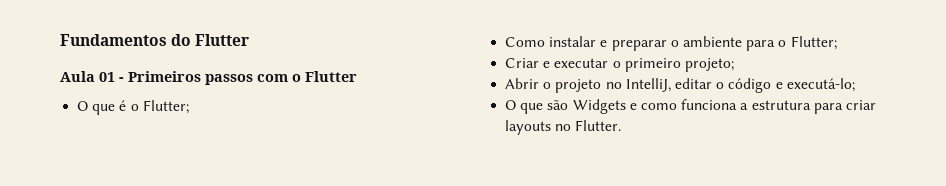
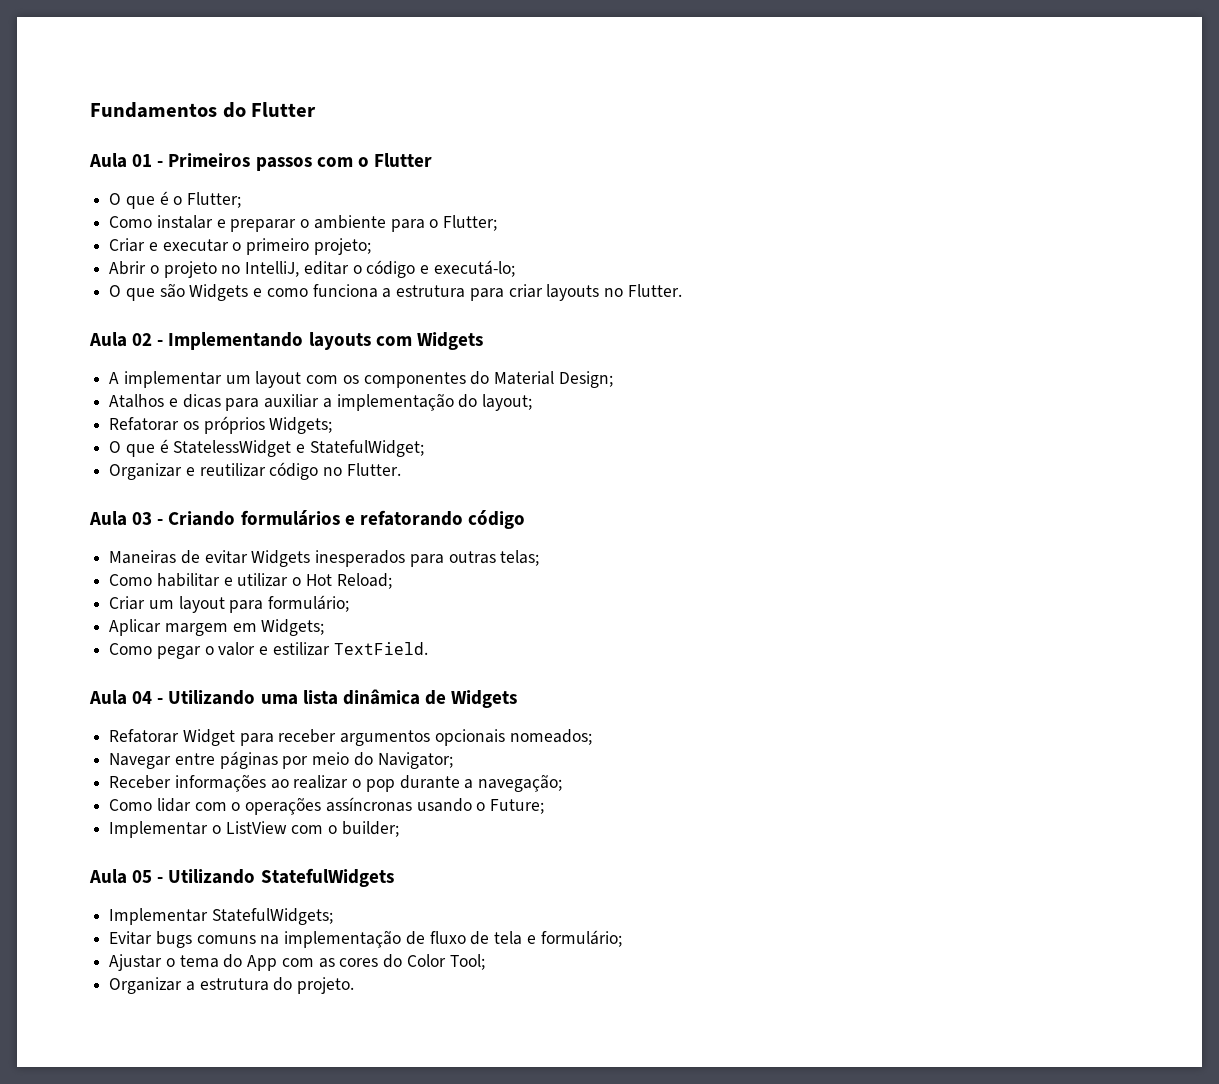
+ Aula 02 - Implementando layouts com Widgets
+ A implementar um layout com os componentes do Material Design;
+ Atalhos e dicas para auxiliar a implementação do layout;
+ Refatorar os próprios Widgets;
+ O que é StatelessWidget e StatefulWidget;
+ Organizar e reutilizar código no Flutter.
+ Aula 03 - Criando formulários e refatorando código
+ Maneiras de evitar Widgets inesperados para outras telas;
+ Como habilitar e utilizar o Hot Reload;
+ Criar um layout para formulário;
+ Aplicar margem em Widgets;
+ Como pegar o valor e estilizar TextField.
+ Aula 04 - Utilizando uma lista dinâmica de Widgets
+ Refatorar Widget para receber argumentos opcionais nomeados;
+ Navegar entre páginas por meio do Navigator;
+ Receber informações ao realizar o pop durante a navegação;
+ Como lidar com o operações assíncronas usando o Future;
+ Implementar o ListView com o builder;
+ Aula 05 - Utilizando StatefulWidgets
+ Implementar StatefulWidgets;
+ Evitar bugs comuns na implementação de fluxo de tela e formulário;
+ Ajustar o tema do App com as cores do Color Tool;
+ Organizar a estrutura do projeto.

